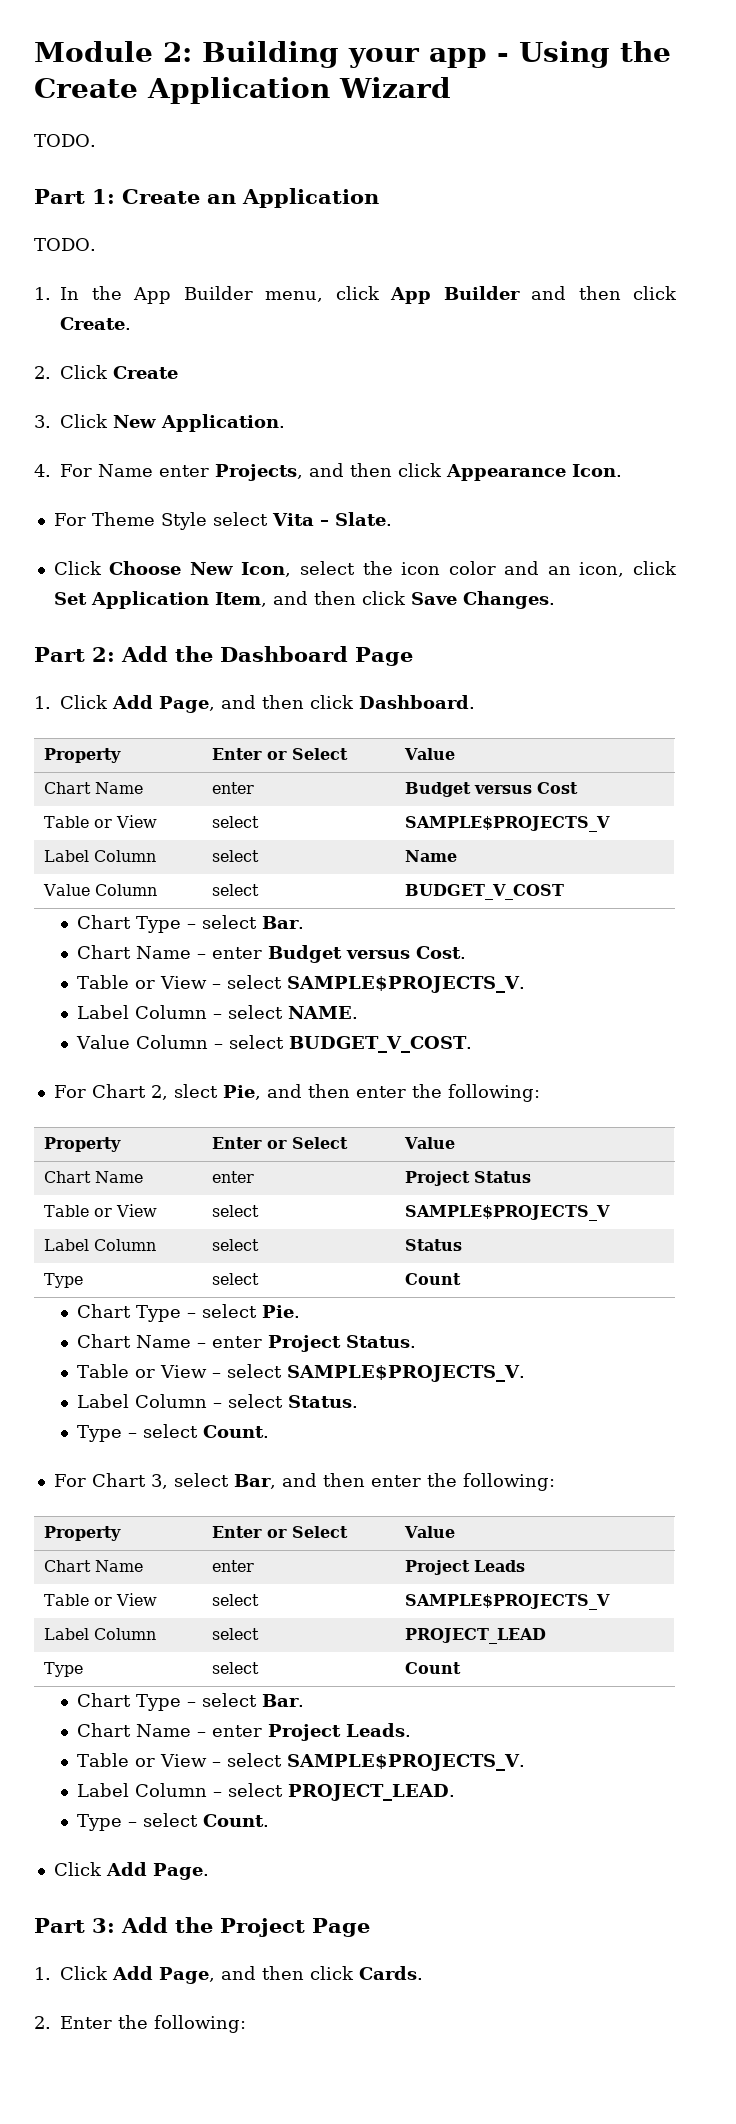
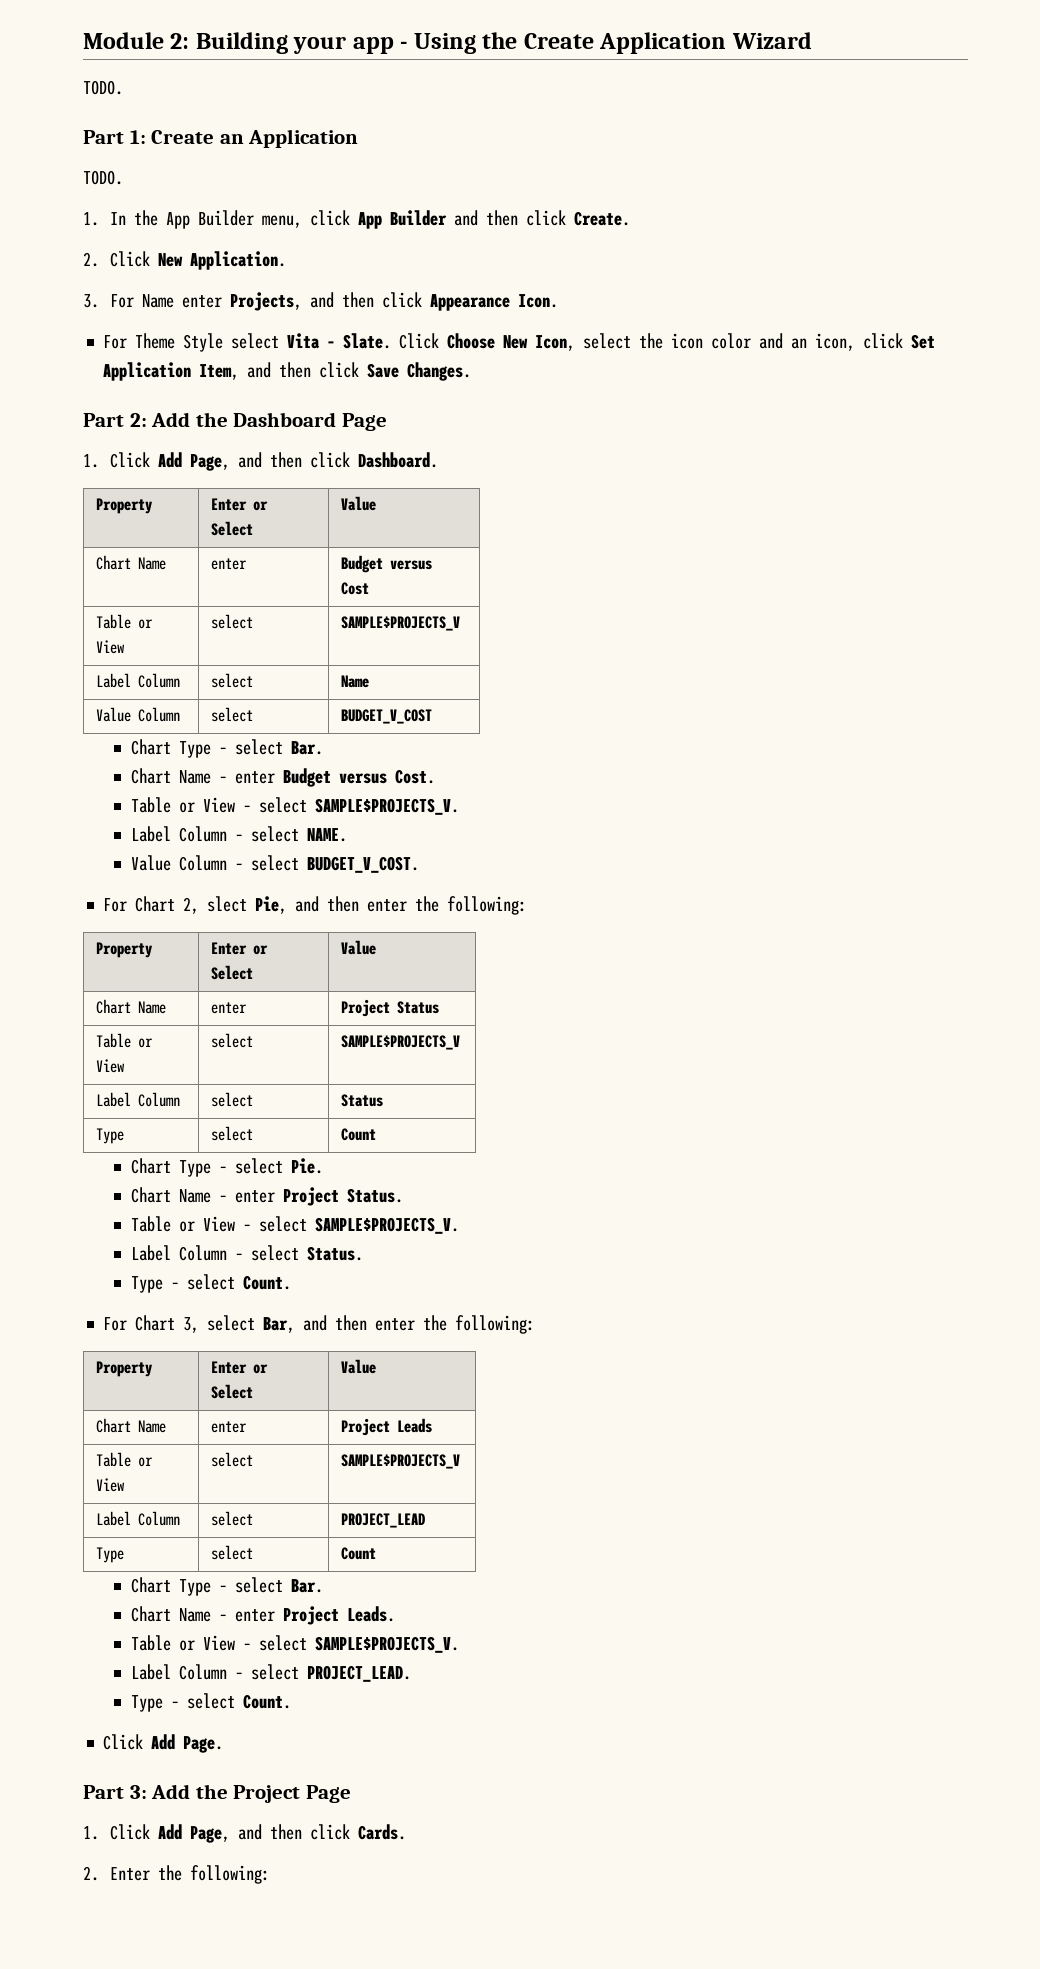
- 2. Click Create
- 3. Click New Application.
+ 2. Click New Application.
- 4. For Name enter Projects, and then click Appearance Icon.
+ 3. For Name enter Projects, and then click Appearance Icon.
- For Theme Style select Vita – Slate.
- Click Choose New Icon, select the icon color and an icon, click Set Application Item, and then click Save Changes.
+ For Theme Style select Vita – Slate. Click Choose New Icon, select the icon color and an icon, click Set Application Item, and then click Save Changes.

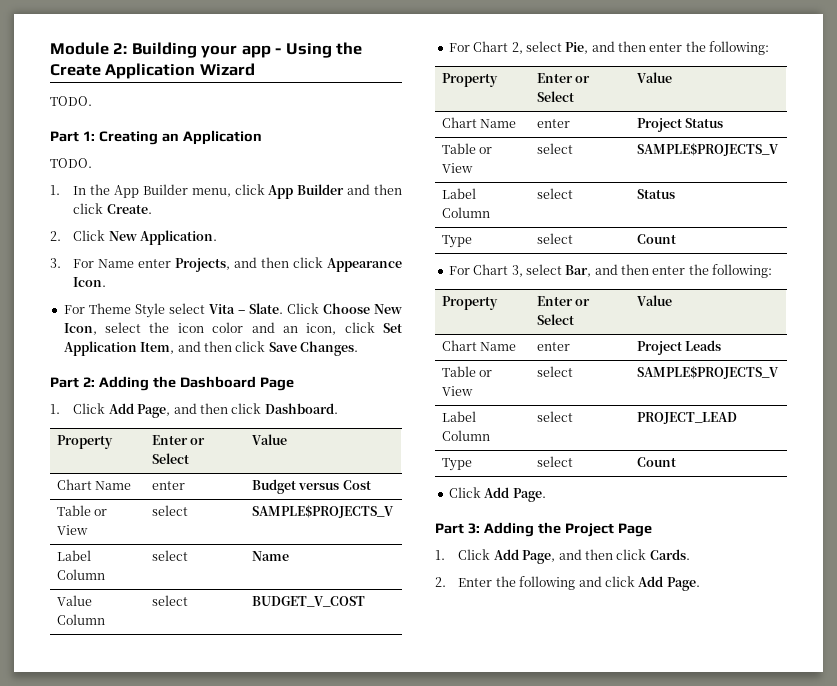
- Part 1: Create an Application
+ Part 1: Creating an Application
- Part 2: Add the Dashboard Page
+ Part 2: Adding the Dashboard Page
  Value Column | select | BUDGET_V_COST
- Chart Type – select Bar.
- Chart Name – enter Budget versus Cost.
- Table or View – select SAMPLE$PROJECTS_V.
- Label Column – select NAME.
- Value Column – select BUDGET_V_COST.
- For Chart 2, slect Pie, and then enter the following:
+ For Chart 2, select Pie, and then enter the following:
- Chart Type – select Pie.
- Chart Name – enter Project Status.
- Table or View – select SAMPLE$PROJECTS_V.
- Label Column – select Status.
- Type – select Count.
  Label Column | select | PROJECT_LEAD
  Type | select | Count
- Chart Type – select Bar.
- Chart Name – enter Project Leads.
- Table or View – select SAMPLE$PROJECTS_V.
- Label Column – select PROJECT_LEAD.
- Type – select Count.
- Part 3: Add the Project Page
+ Part 3: Adding the Project Page
- 2. Enter the following:
+ 2. Enter the following and click Add Page.

